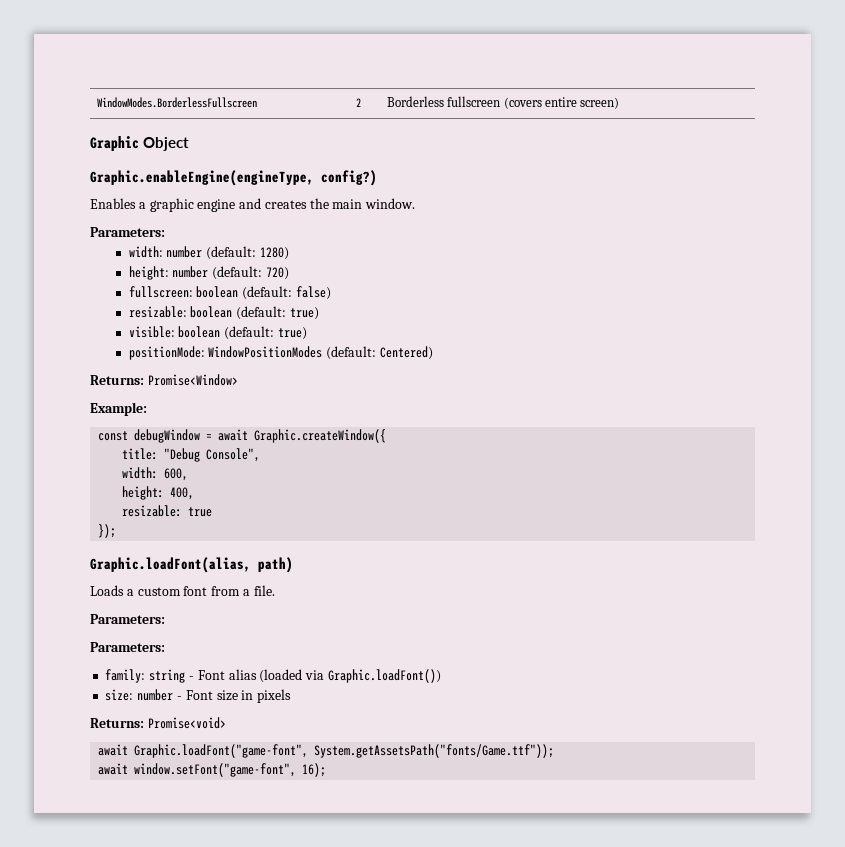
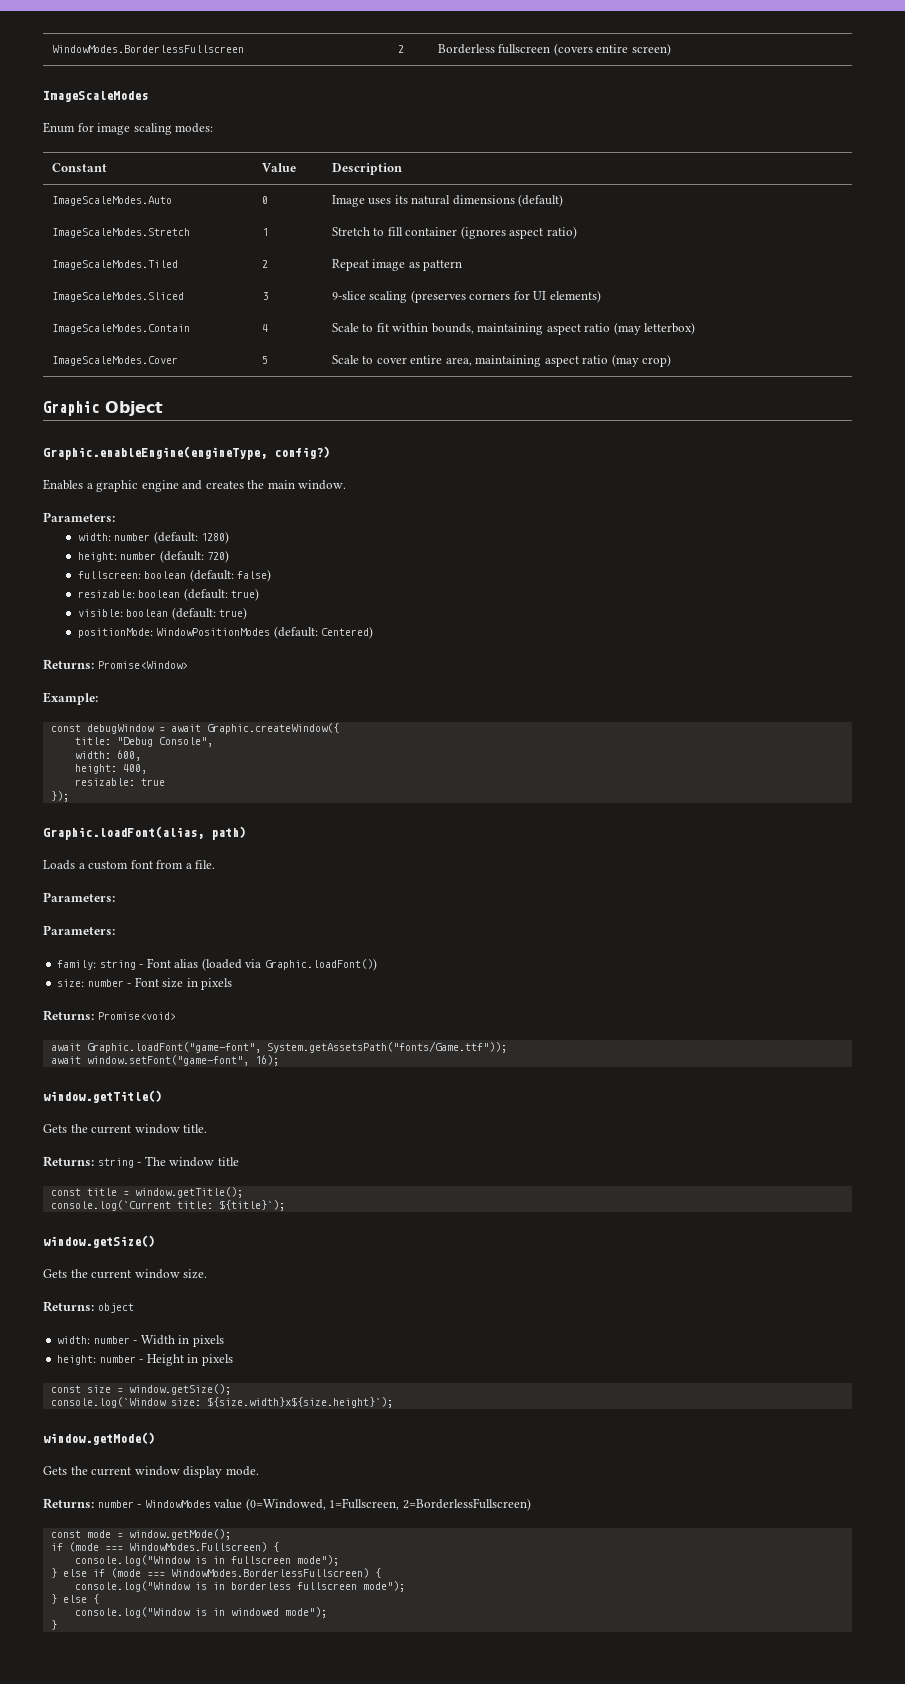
+ ImageScaleModes
+ Enum for image scaling modes:
+ Constant | Value | Description
+ ImageScaleModes.Auto | 0 | Image uses its natural dimensions (default)
+ ImageScaleModes.Stretch | 1 | Stretch to fill container (ignores aspect ratio)
+ ImageScaleModes.Tiled | 2 | Repeat image as pattern
+ ImageScaleModes.Sliced | 3 | 9-slice scaling (preserves corners for UI elements)
+ ImageScaleModes.Contain | 4 | Scale to fit within bounds, maintaining aspect ratio (may letterbox)
+ ImageScaleModes.Cover | 5 | Scale to cover entire area, maintaining aspect ratio (may crop)
+ window.getTitle()
+ Gets the current window title.
+ Returns: string - The window title
+ const title = window.getTitle();
+ console.log(`Current title: ${title}`);
+ window.getSize()
+ Gets the current window size.
+ Returns: object
+ width: number - Width in pixels
+ height: number - Height in pixels
+ const size = window.getSize();
+ console.log(`Window size: ${size.width}x${size.height}`);
+ window.getMode()
+ Gets the current window display mode.
+ Returns: number - WindowModes value (0=Windowed, 1=Fullscreen, 2=BorderlessFullscreen)
+ const mode = window.getMode();
+ if (mode === WindowModes.Fullscreen) {
+ console.log("Window is in fullscreen mode");
+ } else if (mode === WindowModes.BorderlessFullscreen) {
+ console.log("Window is in borderless fullscreen mode");
+ } else {
+ console.log("Window is in windowed mode");
+ }

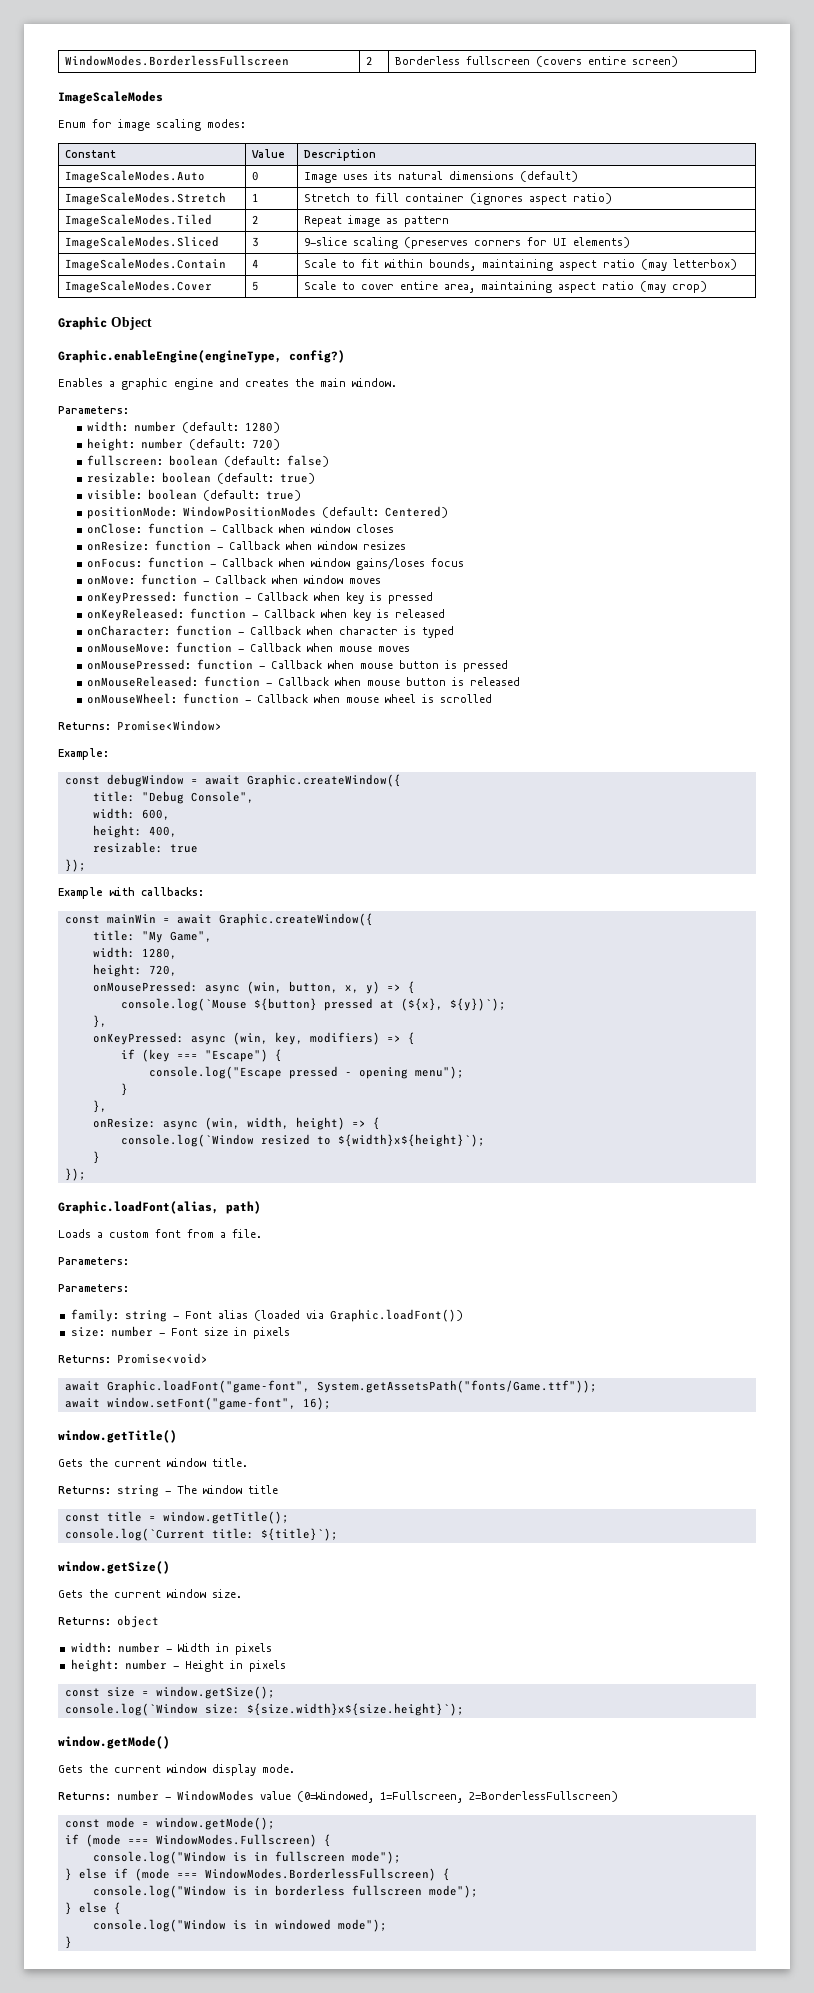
+ onClose: function - Callback when window closes
+ onResize: function - Callback when window resizes
+ onFocus: function - Callback when window gains/loses focus
+ onMove: function - Callback when window moves
+ onKeyPressed: function - Callback when key is pressed
+ onKeyReleased: function - Callback when key is released
+ onCharacter: function - Callback when character is typed
+ onMouseMove: function - Callback when mouse moves
+ onMousePressed: function - Callback when mouse button is pressed
+ onMouseReleased: function - Callback when mouse button is released
+ onMouseWheel: function - Callback when mouse wheel is scrolled
+ Example with callbacks:
+ const mainWin = await Graphic.createWindow({
+ title: "My Game",
+ width: 1280,
+ height: 720,
+ onMousePressed: async (win, button, x, y) => {
+ console.log(`Mouse ${button} pressed at (${x}, ${y})`);
+ },
+ onKeyPressed: async (win, key, modifiers) => {
+ if (key === "Escape") {
+ console.log("Escape pressed - opening menu");
+ }
+ },
+ onResize: async (win, width, height) => {
+ console.log(`Window resized to ${width}x${height}`);
+ }
+ });

